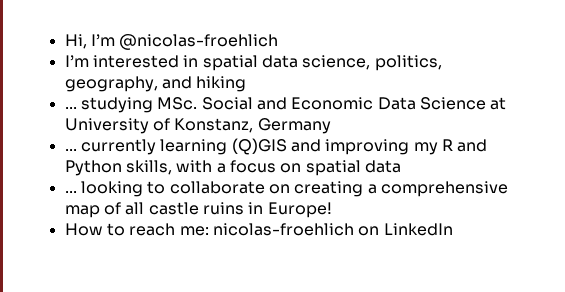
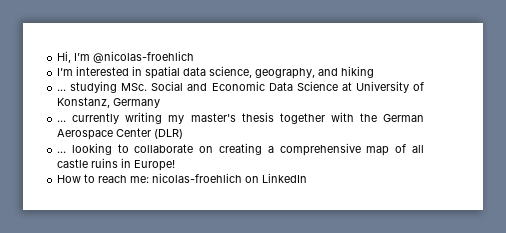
- I’m interested in spatial data science, politics, geography, and hiking
+ I’m interested in spatial data science, geography, and hiking
- ... currently learning (Q)GIS and improving my R and Python skills, with a focus on spatial data
+ ... currently writing my master's thesis together with the German Aerospace Center (DLR)

